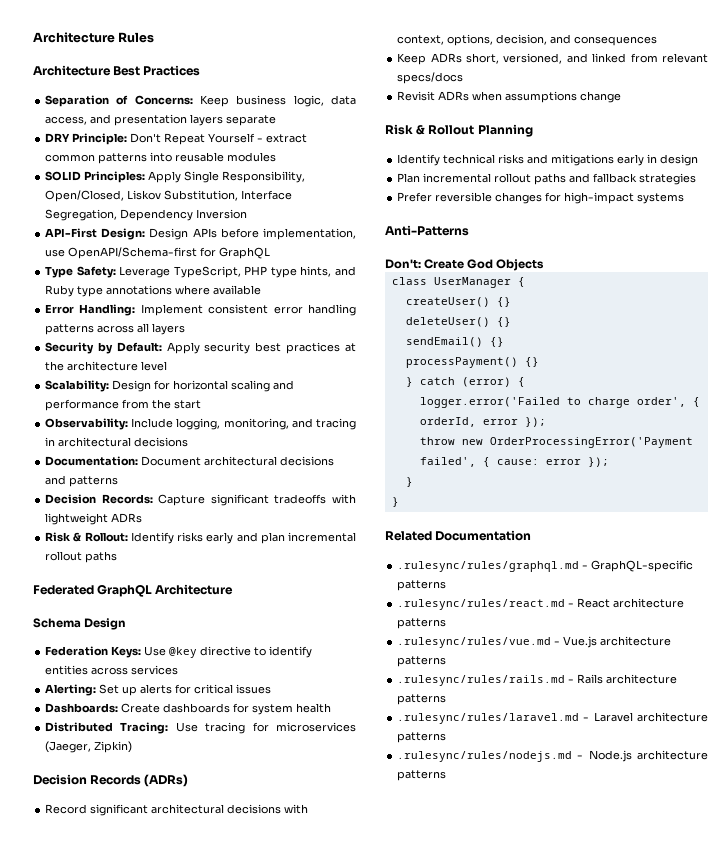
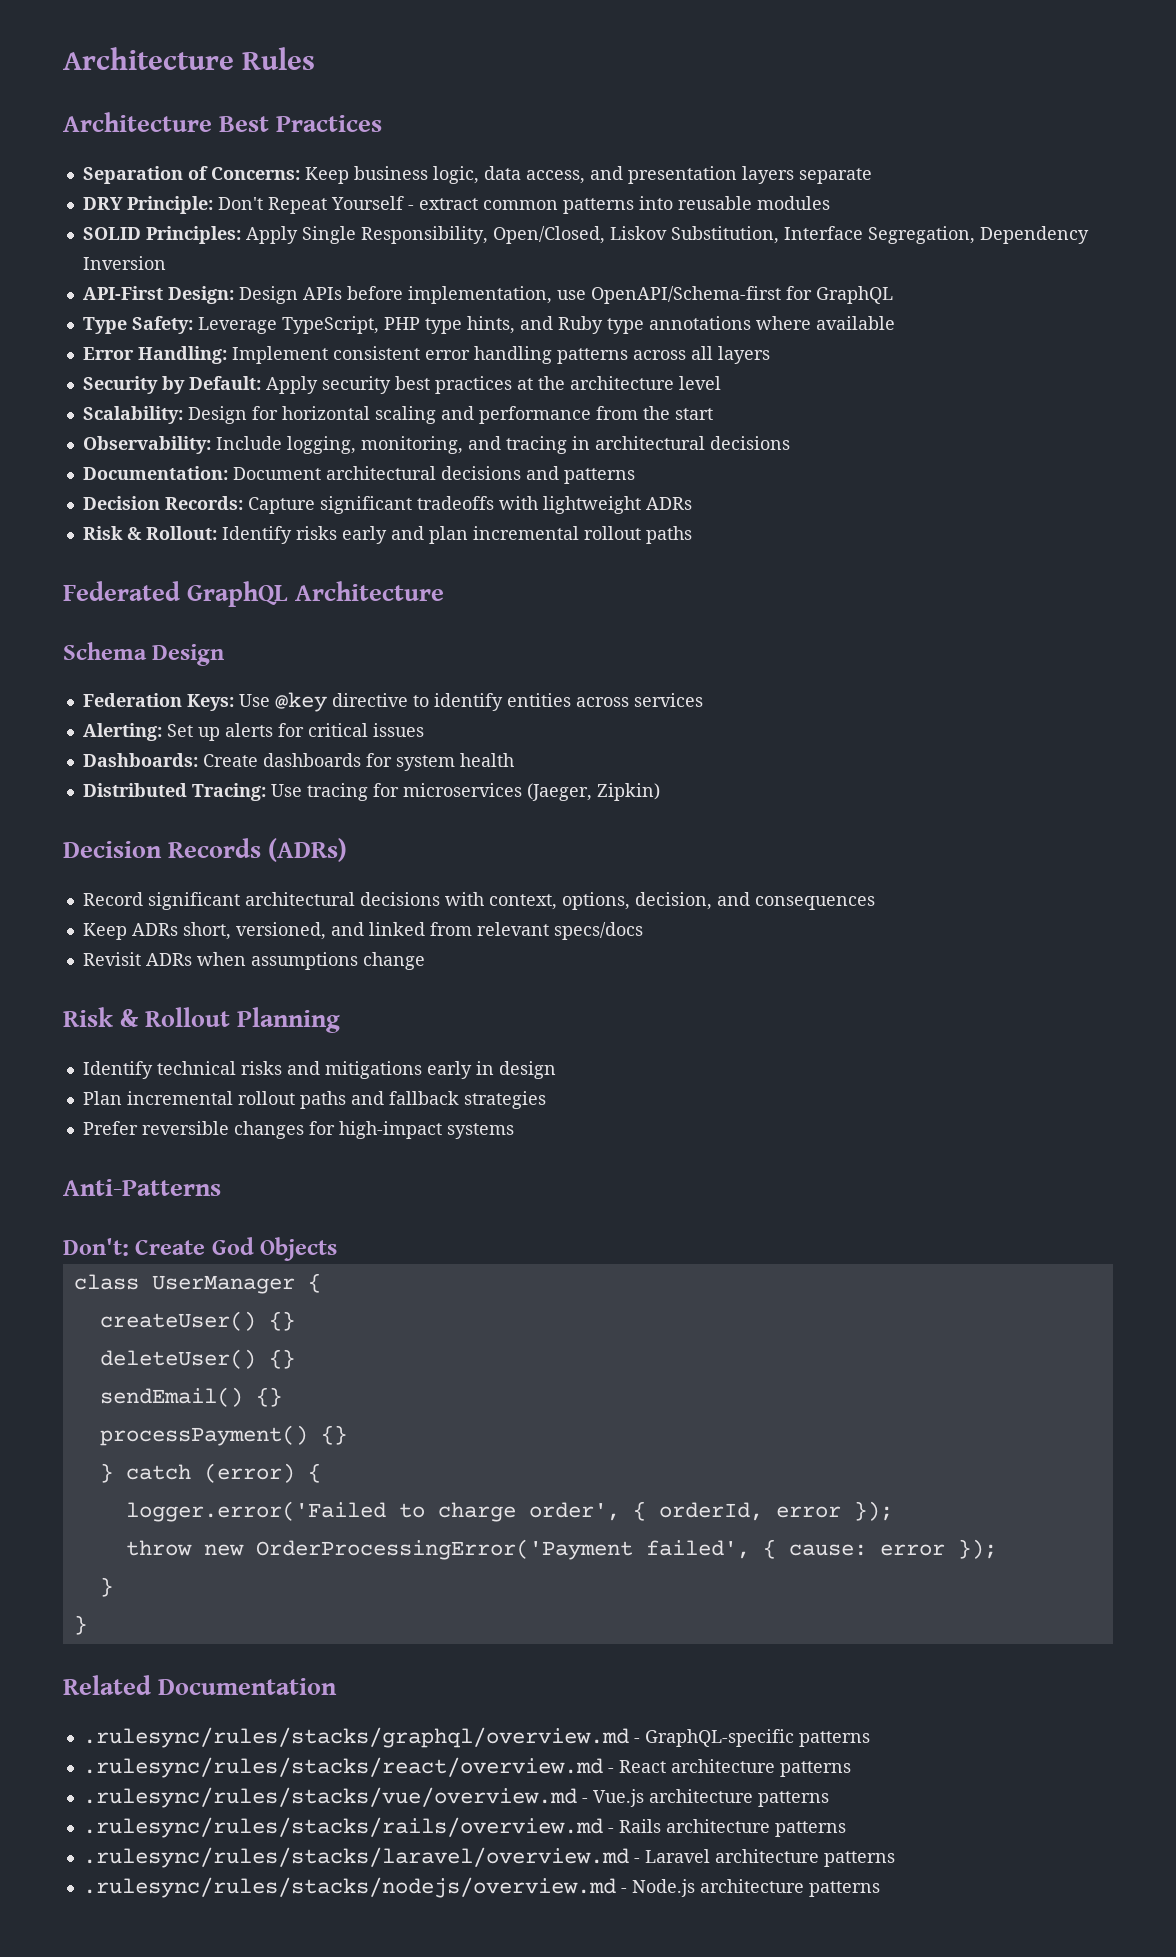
- .rulesync/rules/graphql.md - GraphQL-specific patterns
+ .rulesync/rules/stacks/graphql/overview.md - GraphQL-specific patterns
- .rulesync/rules/react.md - React architecture patterns
+ .rulesync/rules/stacks/react/overview.md - React architecture patterns
- .rulesync/rules/vue.md - Vue.js architecture patterns
+ .rulesync/rules/stacks/vue/overview.md - Vue.js architecture patterns
- .rulesync/rules/rails.md - Rails architecture patterns
+ .rulesync/rules/stacks/rails/overview.md - Rails architecture patterns
- .rulesync/rules/laravel.md - Laravel architecture patterns
+ .rulesync/rules/stacks/laravel/overview.md - Laravel architecture patterns
- .rulesync/rules/nodejs.md - Node.js architecture patterns
+ .rulesync/rules/stacks/nodejs/overview.md - Node.js architecture patterns

